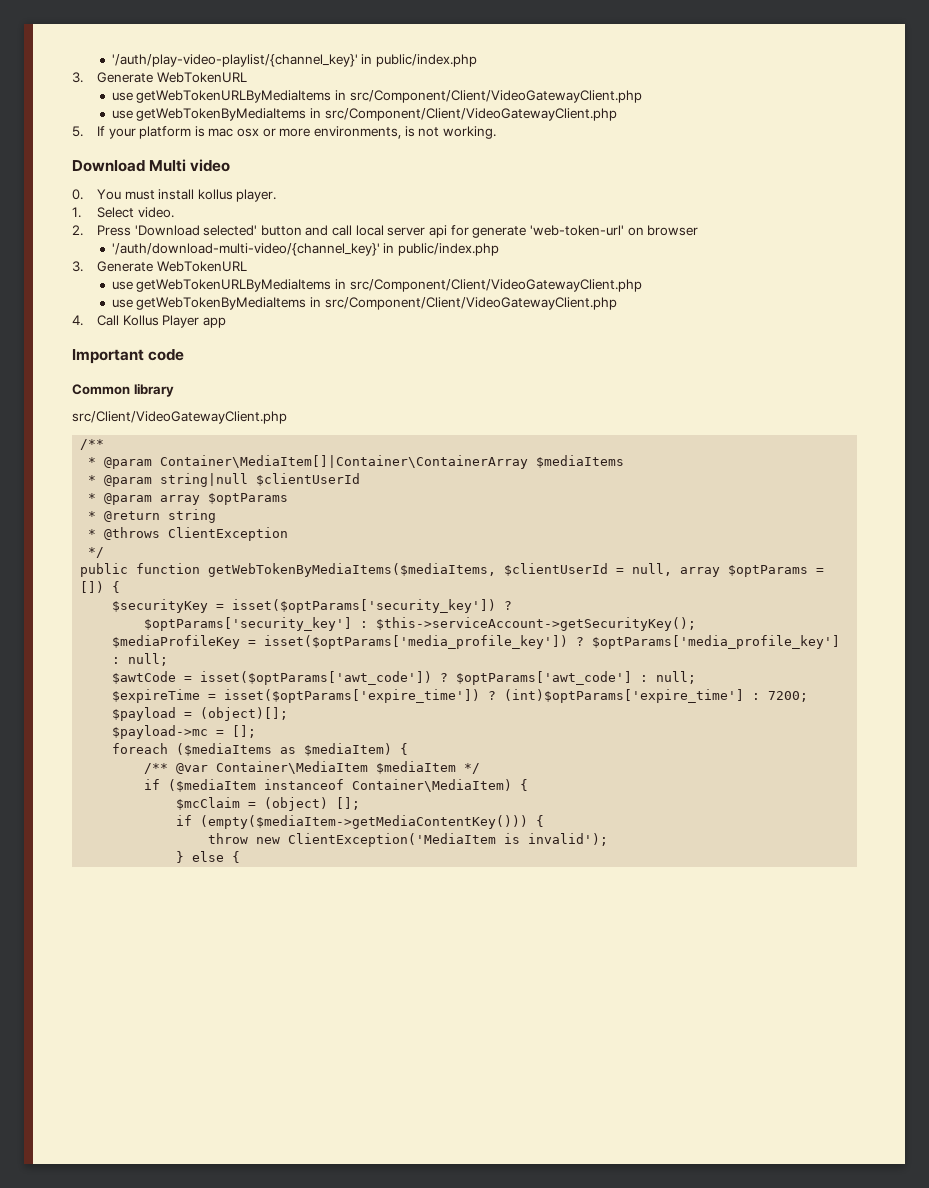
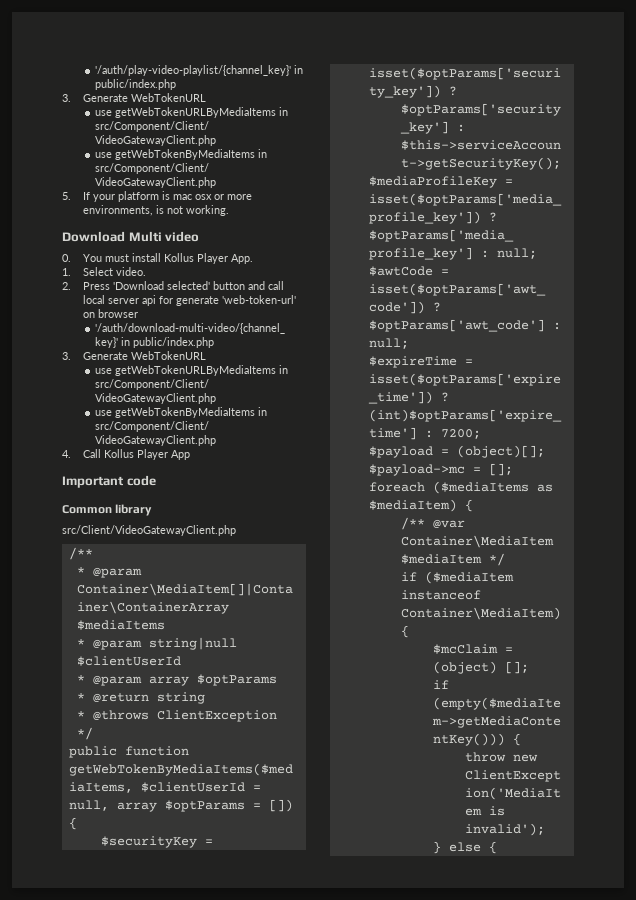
- 0. You must install kollus player.
+ 0. You must install Kollus Player App.
- 4. Call Kollus Player app
+ 4. Call Kollus Player App

